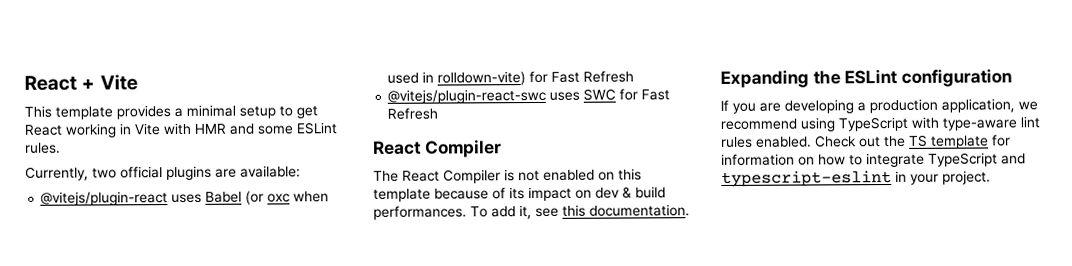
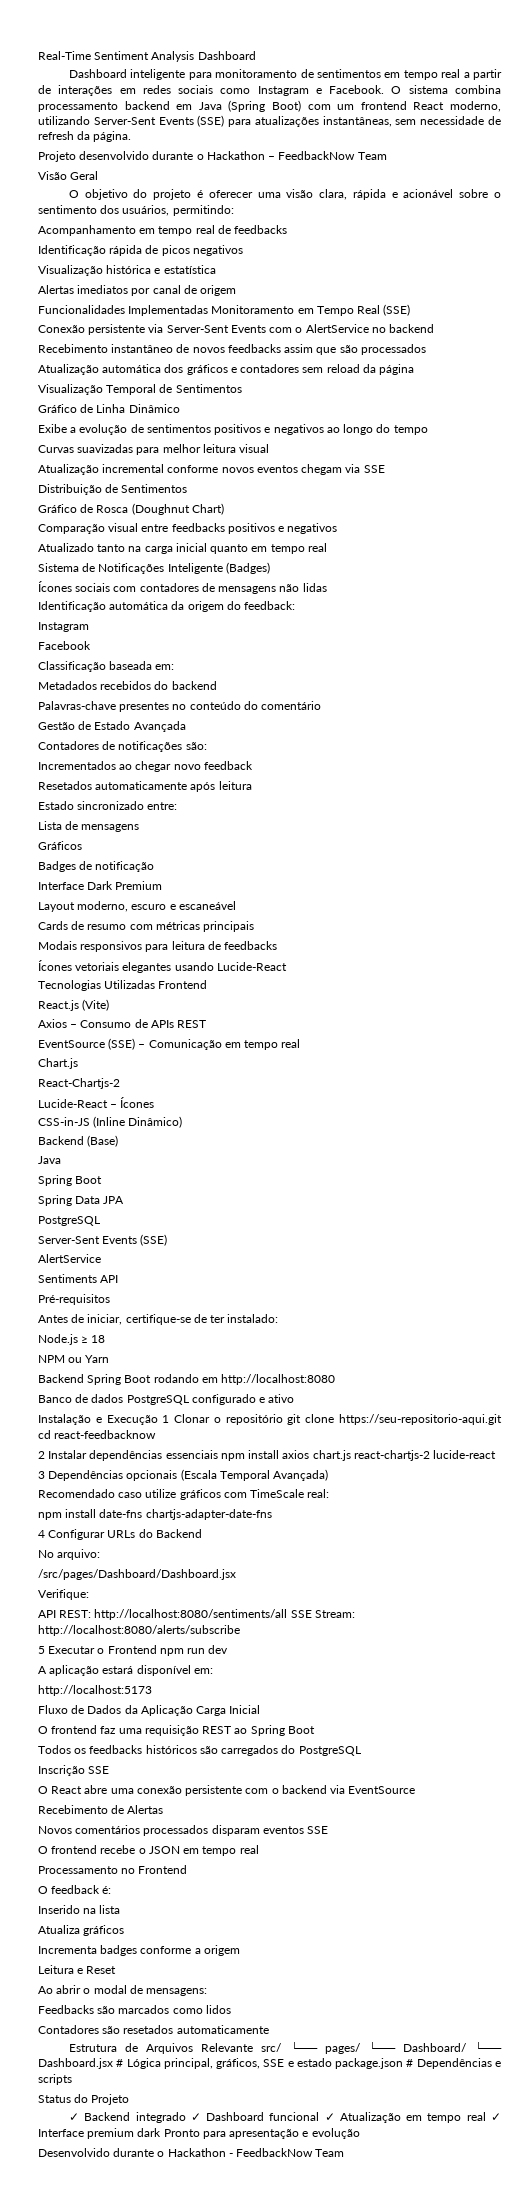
- React + Vite
- This template provides a minimal setup to get React working in Vite with HMR and some ESLint rules.
- Currently, two official plugins are available:
- @vitejs/plugin-react uses Babel (or oxc when used in rolldown-vite) for Fast Refresh
- @vitejs/plugin-react-swc uses SWC for Fast Refresh
- React Compiler
- The React Compiler is not enabled on this template because of its impact on dev & build performances. To add it, see this documentation.
- Expanding the ESLint configuration
- If you are developing a production application, we recommend using TypeScript with type-aware lint rules enabled. Check out the TS template for information on how to integrate TypeScript and typescript-eslint in your project.
+ Real-Time Sentiment Analysis Dashboard
+ Dashboard inteligente para monitoramento de sentimentos em tempo real a partir de interações em redes sociais como Instagram e Facebook. O sistema combina processamento backend em Java (Spring Boot) com um frontend React moderno, utilizando Server-Sent Events (SSE) para atualizações instantâneas, sem necessidade de refresh da página.
+ Projeto desenvolvido durante o Hackathon – FeedbackNow Team
+ Visão Geral
+ O objetivo do projeto é oferecer uma visão clara, rápida e acionável sobre o sentimento dos usuários, permitindo:
+ Acompanhamento em tempo real de feedbacks
+ Identificação rápida de picos negativos
+ Visualização histórica e estatística
+ Alertas imediatos por canal de origem
+ Funcionalidades Implementadas Monitoramento em Tempo Real (SSE)
+ Conexão persistente via Server-Sent Events com o AlertService no backend
+ Recebimento instantâneo de novos feedbacks assim que são processados
+ Atualização automática dos gráficos e contadores sem reload da página
+ Visualização Temporal de Sentimentos
+ Gráfico de Linha Dinâmico
+ Exibe a evolução de sentimentos positivos e negativos ao longo do tempo
+ Curvas suavizadas para melhor leitura visual
+ Atualização incremental conforme novos eventos chegam via SSE
+ Distribuição de Sentimentos
+ Gráfico de Rosca (Doughnut Chart)
+ Comparação visual entre feedbacks positivos e negativos
+ Atualizado tanto na carga inicial quanto em tempo real
+ Sistema de Notificações Inteligente (Badges)
+ Ícones sociais com contadores de mensagens não lidas
+ Identificação automática da origem do feedback:
+ Instagram
+ Facebook
+ Classificação baseada em:
+ Metadados recebidos do backend
+ Palavras-chave presentes no conteúdo do comentário
+ Gestão de Estado Avançada
+ Contadores de notificações são:
+ Incrementados ao chegar novo feedback
+ Resetados automaticamente após leitura
+ Estado sincronizado entre:
+ Lista de mensagens
+ Gráficos
+ Badges de notificação
+ Interface Dark Premium
+ Layout moderno, escuro e escaneável
+ Cards de resumo com métricas principais
+ Modais responsivos para leitura de feedbacks
+ Ícones vetoriais elegantes usando Lucide-React
+ Tecnologias Utilizadas Frontend
+ React.js (Vite)
+ Axios – Consumo de APIs REST
+ EventSource (SSE) – Comunicação em tempo real
+ Chart.js
+ React-Chartjs-2
+ Lucide-React – Ícones
+ CSS-in-JS (Inline Dinâmico)
+ Backend (Base)
+ Java
+ Spring Boot
+ Spring Data JPA
+ PostgreSQL
+ Server-Sent Events (SSE)
+ AlertService
+ Sentiments API
+ Pré-requisitos
+ Antes de iniciar, certifique-se de ter instalado:
+ Node.js ≥ 18
+ NPM ou Yarn
+ Backend Spring Boot rodando em http://localhost:8080
+ Banco de dados PostgreSQL configurado e ativo
+ Instalação e Execução 1 Clonar o repositório git clone https://seu-repositorio-aqui.git cd react-feedbacknow
+ 2 Instalar dependências essenciais npm install axios chart.js react-chartjs-2 lucide-react
+ 3 Dependências opcionais (Escala Temporal Avançada)
+ Recomendado caso utilize gráficos com TimeScale real:
+ npm install date-fns chartjs-adapter-date-fns
+ 4 Configurar URLs do Backend
+ No arquivo:
+ /src/pages/Dashboard/Dashboard.jsx
+ Verifique:
+ API REST: http://localhost:8080/sentiments/all SSE Stream: http://localhost:8080/alerts/subscribe
+ 5 Executar o Frontend npm run dev
+ A aplicação estará disponível em:
+ http://localhost:5173
+ Fluxo de Dados da Aplicação Carga Inicial
+ O frontend faz uma requisição REST ao Spring Boot
+ Todos os feedbacks históricos são carregados do PostgreSQL
+ Inscrição SSE
+ O React abre uma conexão persistente com o backend via EventSource
+ Recebimento de Alertas
+ Novos comentários processados disparam eventos SSE
+ O frontend recebe o JSON em tempo real
+ Processamento no Frontend
+ O feedback é:
+ Inserido na lista
+ Atualiza gráficos
+ Incrementa badges conforme a origem
+ Leitura e Reset
+ Ao abrir o modal de mensagens:
+ Feedbacks são marcados como lidos
+ Contadores são resetados automaticamente
+ Estrutura de Arquivos Relevante src/ └── pages/ └── Dashboard/ └── Dashboard.jsx # Lógica principal, gráficos, SSE e estado package.json # Dependências e scripts
+ Status do Projeto
+ ✓ Backend integrado ✓ Dashboard funcional ✓ Atualização em tempo real ✓ Interface premium dark Pronto para apresentação e evolução
+ Desenvolvido durante o Hackathon - FeedbackNow Team

